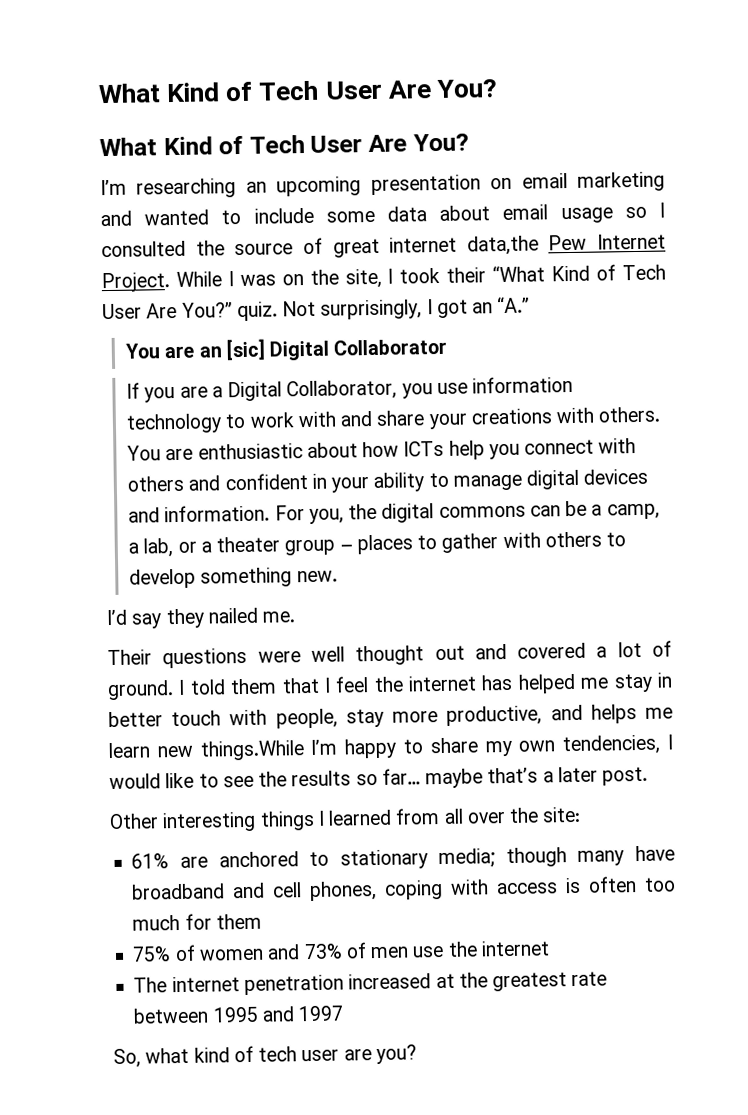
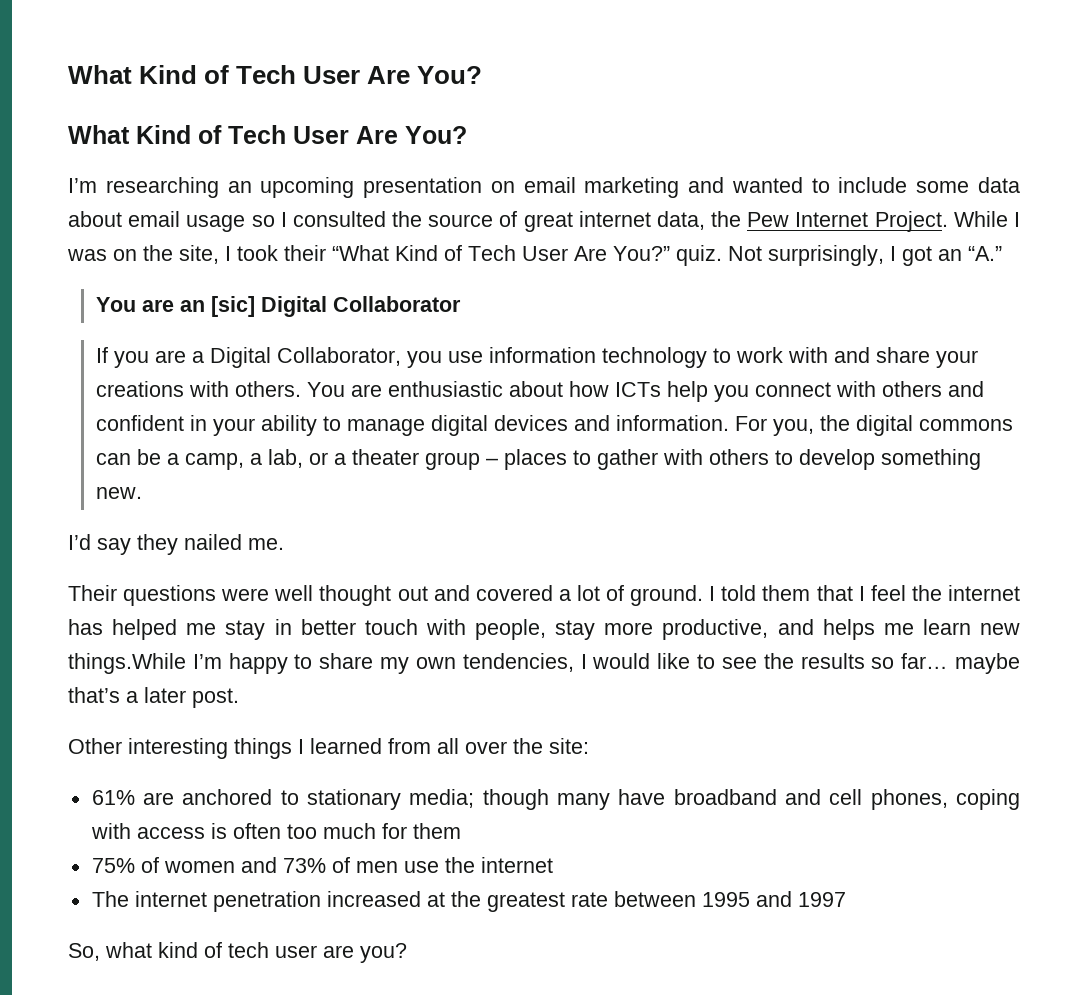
- I’m researching an upcoming presentation on email marketing and wanted to include some data about email usage so I consulted the source of great internet data,the Pew Internet Project.
+ I’m researching an upcoming presentation on email marketing and wanted to include some data about email usage so I consulted the source of great internet data, the Pew Internet Project.

